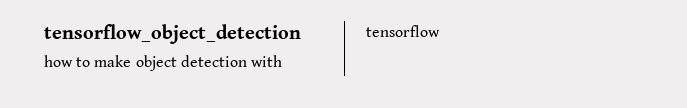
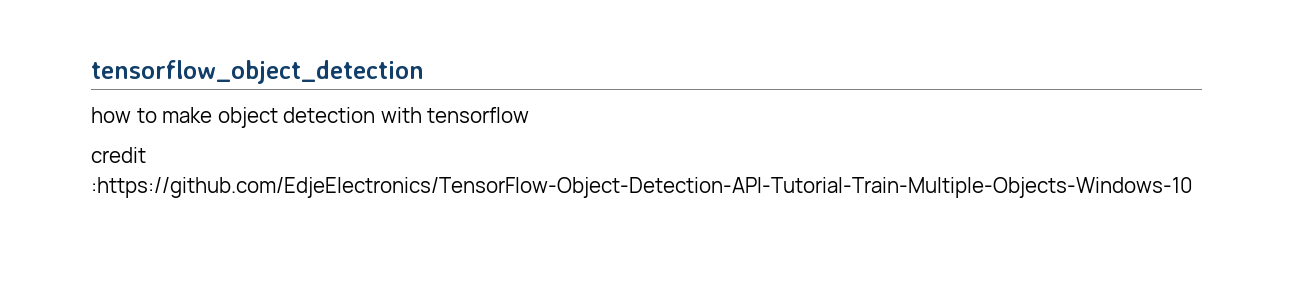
+ credit :https://github.com/EdjeElectronics/TensorFlow-Object-Detection-API-Tutorial-Train-Multiple-Objects-Windows-10

